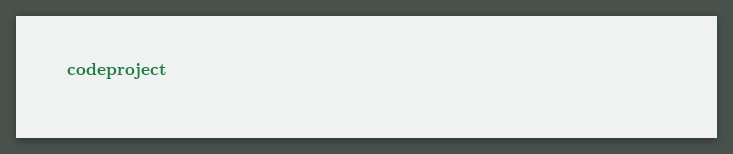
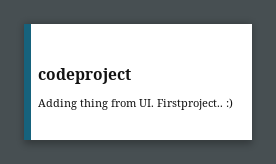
+ Adding thing from UI. Firstproject.. :)

